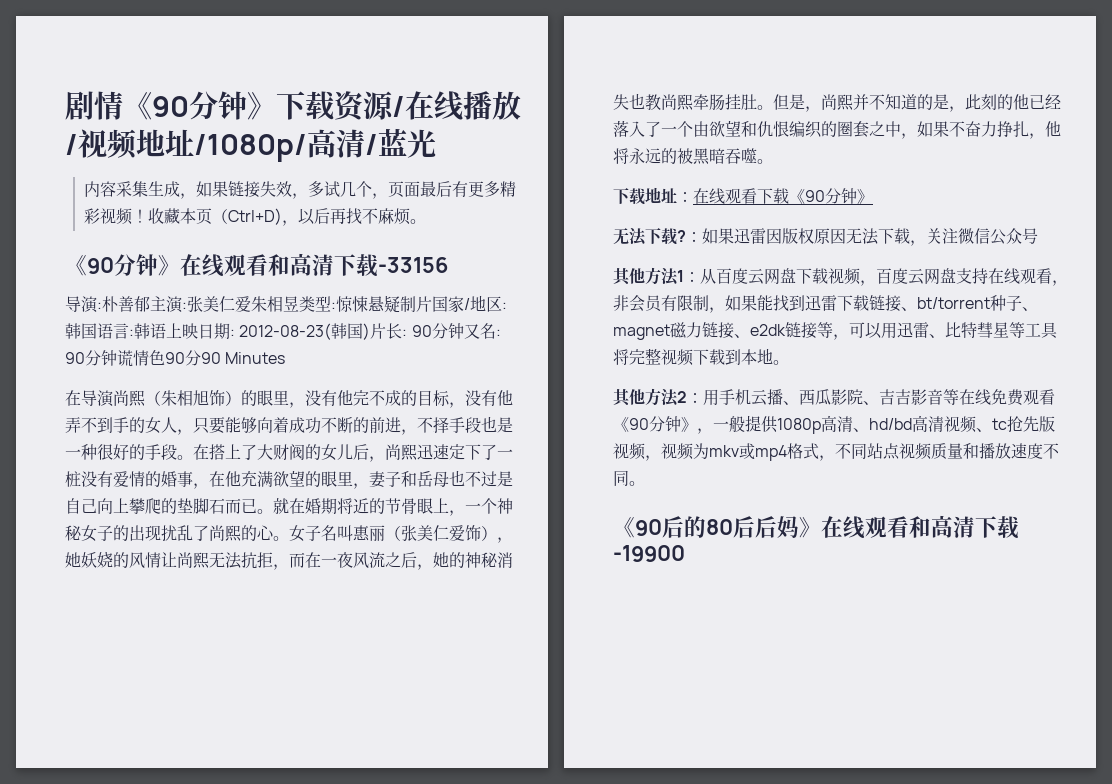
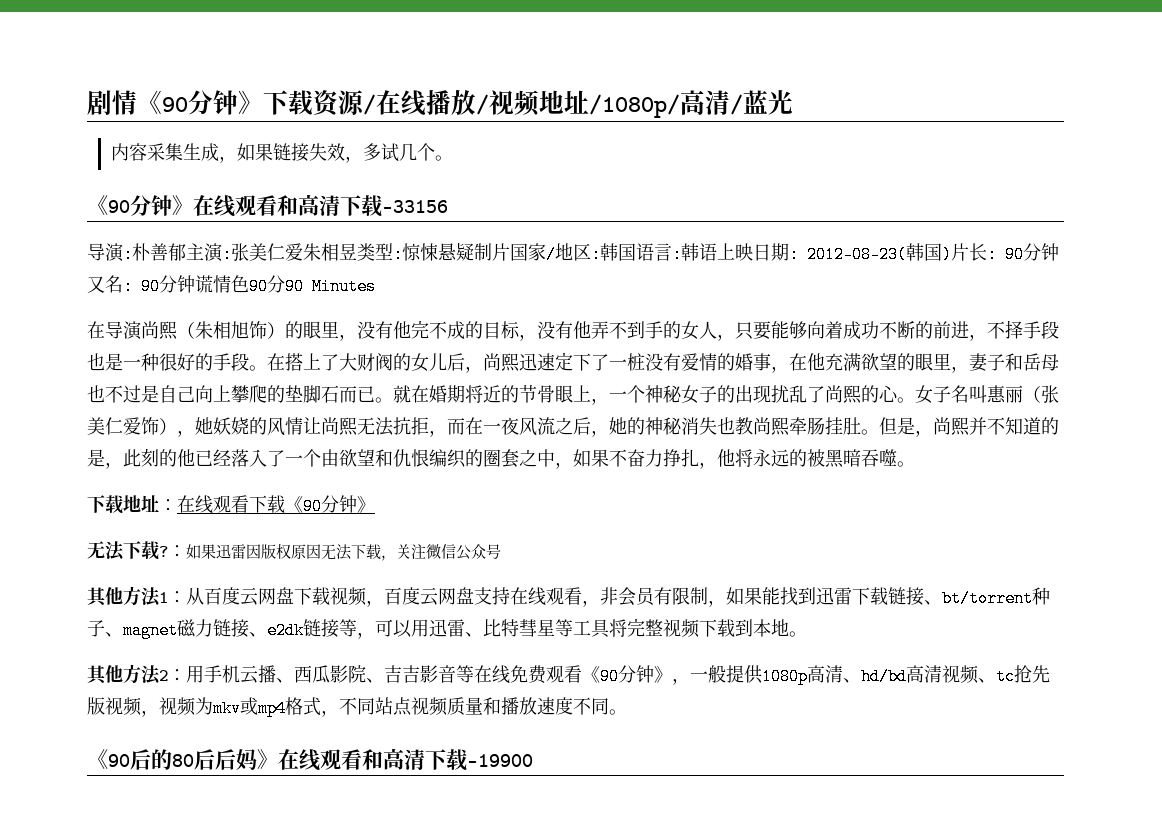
- 内容采集生成，如果链接失效，多试几个，页面最后有更多精彩视频！收藏本页（Ctrl+D)，以后再找不麻烦。
+ 内容采集生成，如果链接失效，多试几个。

